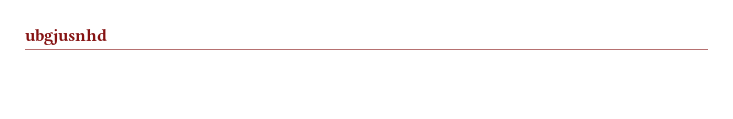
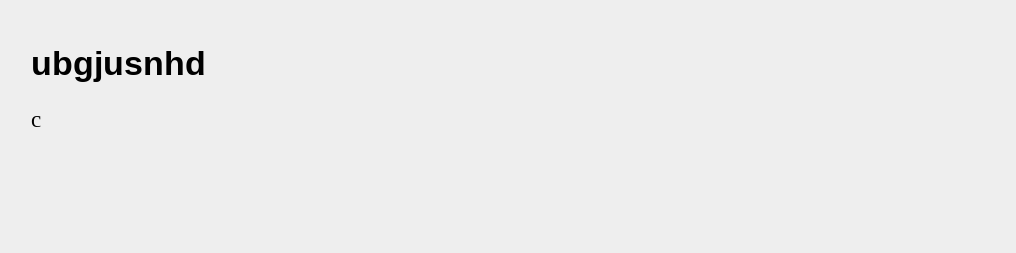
+ c

